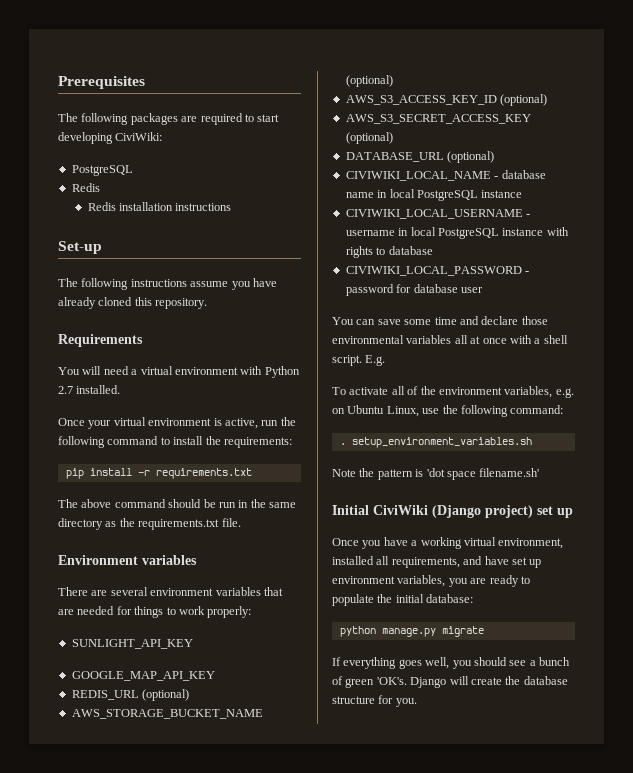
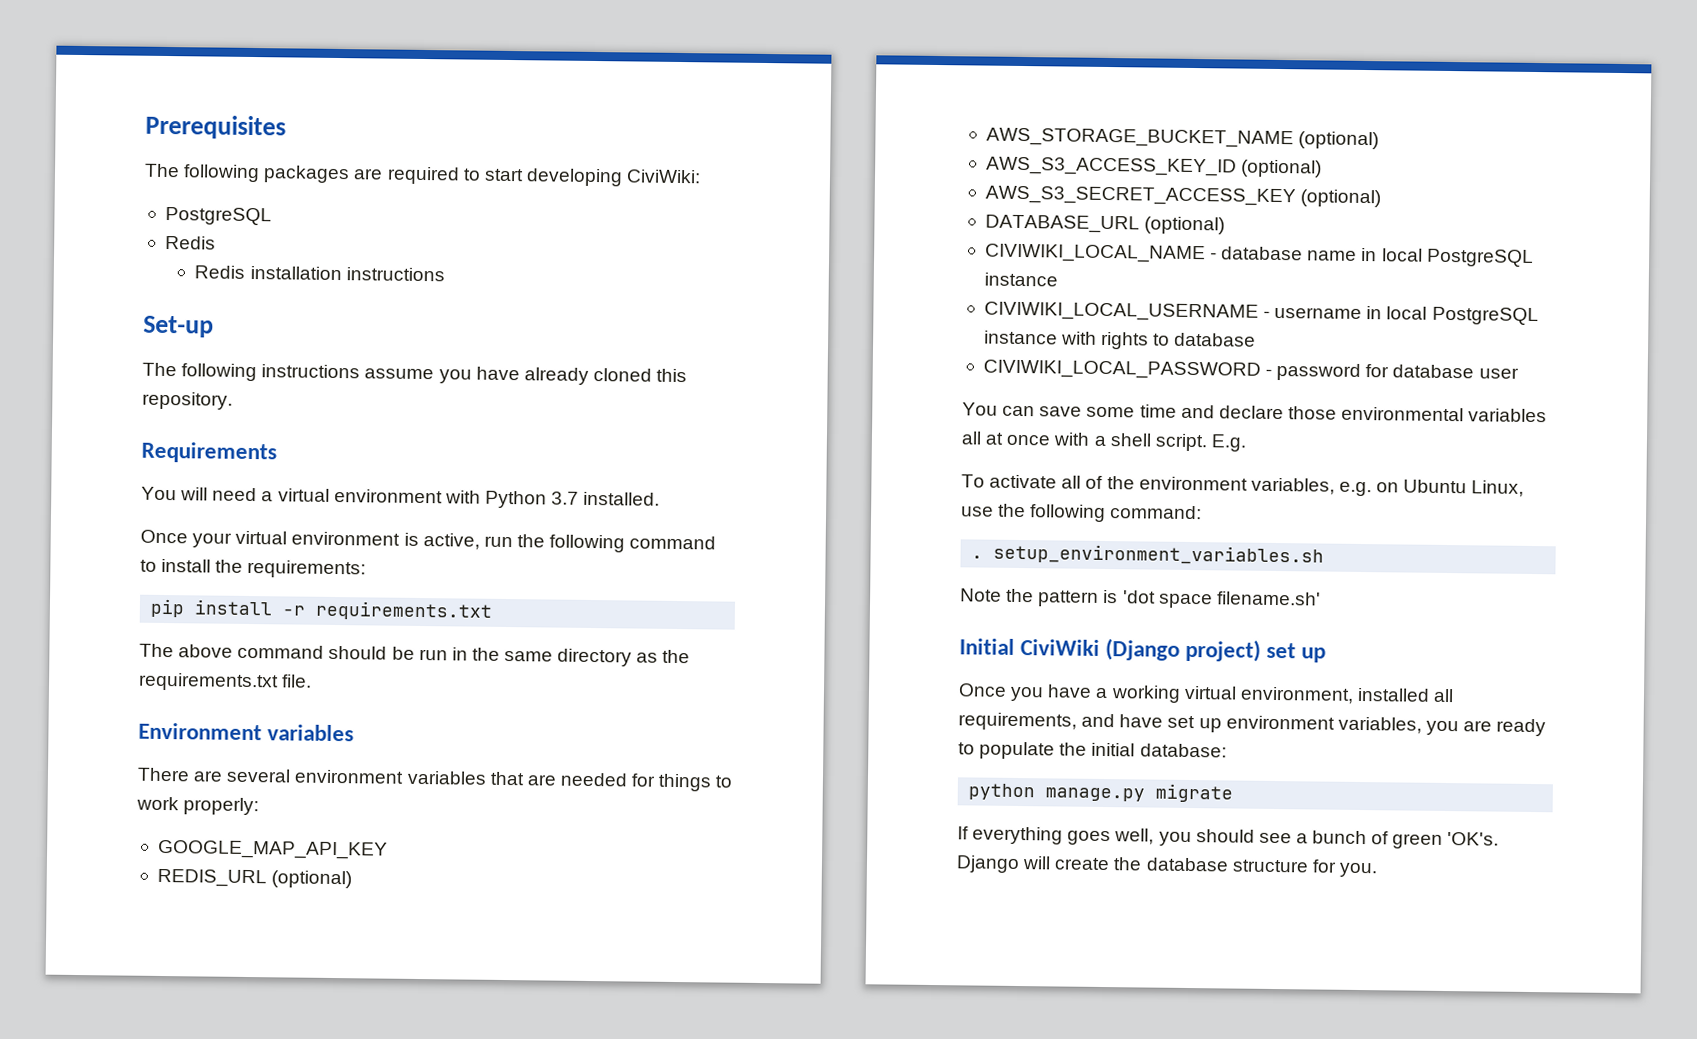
- You will need a virtual environment with Python 2.7 installed.
+ You will need a virtual environment with Python 3.7 installed.
- SUNLIGHT_API_KEY

